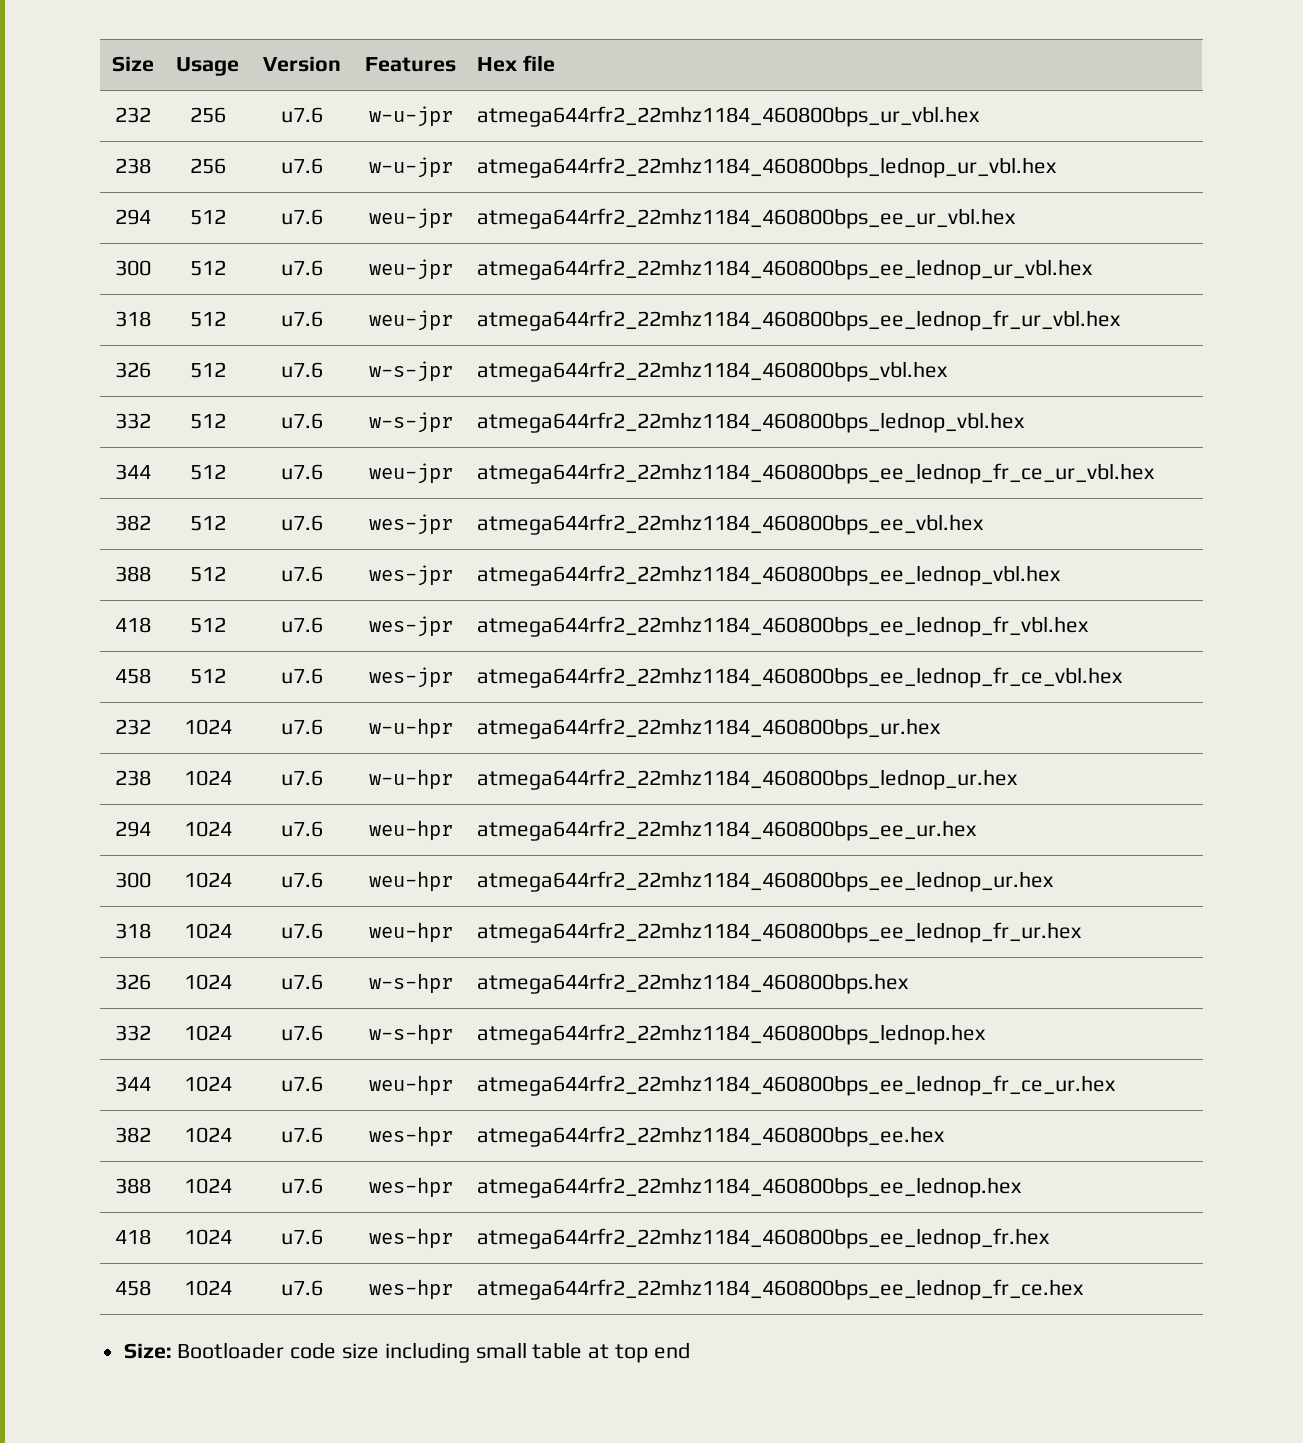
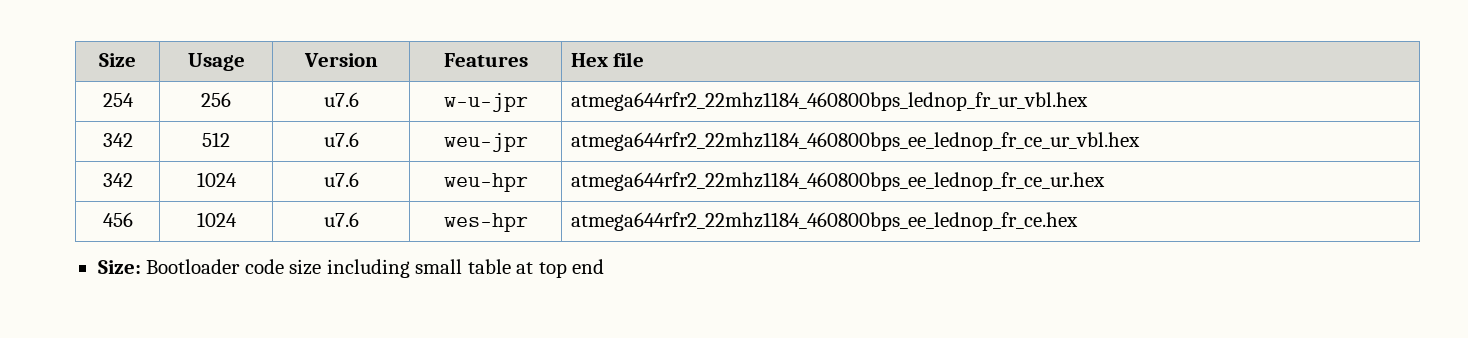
- 232 | 256 | u7.6 | w-u-jpr | atmega644rfr2_22mhz1184_460800bps_ur_vbl.hex
- 238 | 256 | u7.6 | w-u-jpr | atmega644rfr2_22mhz1184_460800bps_lednop_ur_vbl.hex
- 294 | 512 | u7.6 | weu-jpr | atmega644rfr2_22mhz1184_460800bps_ee_ur_vbl.hex
- 300 | 512 | u7.6 | weu-jpr | atmega644rfr2_22mhz1184_460800bps_ee_lednop_ur_vbl.hex
- 318 | 512 | u7.6 | weu-jpr | atmega644rfr2_22mhz1184_460800bps_ee_lednop_fr_ur_vbl.hex
- 326 | 512 | u7.6 | w-s-jpr | atmega644rfr2_22mhz1184_460800bps_vbl.hex
- 332 | 512 | u7.6 | w-s-jpr | atmega644rfr2_22mhz1184_460800bps_lednop_vbl.hex
- 344 | 512 | u7.6 | weu-jpr | atmega644rfr2_22mhz1184_460800bps_ee_lednop_fr_ce_ur_vbl.hex
- 382 | 512 | u7.6 | wes-jpr | atmega644rfr2_22mhz1184_460800bps_ee_vbl.hex
- 388 | 512 | u7.6 | wes-jpr | atmega644rfr2_22mhz1184_460800bps_ee_lednop_vbl.hex
- 418 | 512 | u7.6 | wes-jpr | atmega644rfr2_22mhz1184_460800bps_ee_lednop_fr_vbl.hex
- 458 | 512 | u7.6 | wes-jpr | atmega644rfr2_22mhz1184_460800bps_ee_lednop_fr_ce_vbl.hex
- 232 | 1024 | u7.6 | w-u-hpr | atmega644rfr2_22mhz1184_460800bps_ur.hex
- 238 | 1024 | u7.6 | w-u-hpr | atmega644rfr2_22mhz1184_460800bps_lednop_ur.hex
- 294 | 1024 | u7.6 | weu-hpr | atmega644rfr2_22mhz1184_460800bps_ee_ur.hex
- 300 | 1024 | u7.6 | weu-hpr | atmega644rfr2_22mhz1184_460800bps_ee_lednop_ur.hex
- 318 | 1024 | u7.6 | weu-hpr | atmega644rfr2_22mhz1184_460800bps_ee_lednop_fr_ur.hex
- 326 | 1024 | u7.6 | w-s-hpr | atmega644rfr2_22mhz1184_460800bps.hex
- 332 | 1024 | u7.6 | w-s-hpr | atmega644rfr2_22mhz1184_460800bps_lednop.hex
- 344 | 1024 | u7.6 | weu-hpr | atmega644rfr2_22mhz1184_460800bps_ee_lednop_fr_ce_ur.hex
- 382 | 1024 | u7.6 | wes-hpr | atmega644rfr2_22mhz1184_460800bps_ee.hex
- 388 | 1024 | u7.6 | wes-hpr | atmega644rfr2_22mhz1184_460800bps_ee_lednop.hex
- 418 | 1024 | u7.6 | wes-hpr | atmega644rfr2_22mhz1184_460800bps_ee_lednop_fr.hex
- 458 | 1024 | u7.6 | wes-hpr | atmega644rfr2_22mhz1184_460800bps_ee_lednop_fr_ce.hex
+ 254 | 256 | u7.6 | w-u-jpr | atmega644rfr2_22mhz1184_460800bps_lednop_fr_ur_vbl.hex
+ 342 | 512 | u7.6 | weu-jpr | atmega644rfr2_22mhz1184_460800bps_ee_lednop_fr_ce_ur_vbl.hex
+ 342 | 1024 | u7.6 | weu-hpr | atmega644rfr2_22mhz1184_460800bps_ee_lednop_fr_ce_ur.hex
+ 456 | 1024 | u7.6 | wes-hpr | atmega644rfr2_22mhz1184_460800bps_ee_lednop_fr_ce.hex

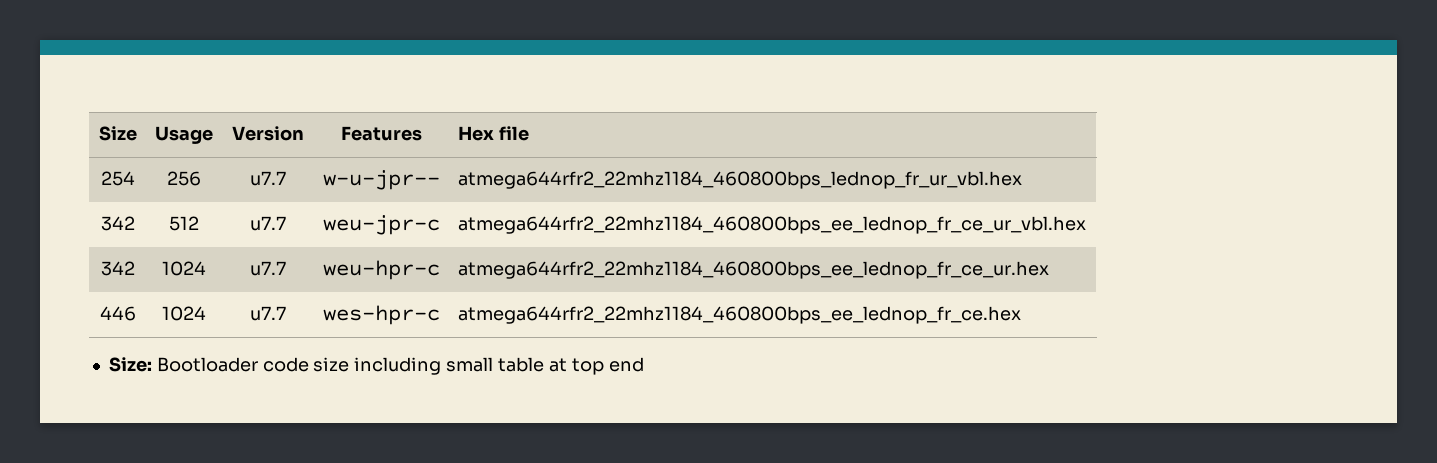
- 254 | 256 | u7.6 | w-u-jpr | atmega644rfr2_22mhz1184_460800bps_lednop_fr_ur_vbl.hex
+ 254 | 256 | u7.7 | w-u-jpr-- | atmega644rfr2_22mhz1184_460800bps_lednop_fr_ur_vbl.hex
- 342 | 512 | u7.6 | weu-jpr | atmega644rfr2_22mhz1184_460800bps_ee_lednop_fr_ce_ur_vbl.hex
+ 342 | 512 | u7.7 | weu-jpr-c | atmega644rfr2_22mhz1184_460800bps_ee_lednop_fr_ce_ur_vbl.hex
- 342 | 1024 | u7.6 | weu-hpr | atmega644rfr2_22mhz1184_460800bps_ee_lednop_fr_ce_ur.hex
+ 342 | 1024 | u7.7 | weu-hpr-c | atmega644rfr2_22mhz1184_460800bps_ee_lednop_fr_ce_ur.hex
- 456 | 1024 | u7.6 | wes-hpr | atmega644rfr2_22mhz1184_460800bps_ee_lednop_fr_ce.hex
+ 446 | 1024 | u7.7 | wes-hpr-c | atmega644rfr2_22mhz1184_460800bps_ee_lednop_fr_ce.hex

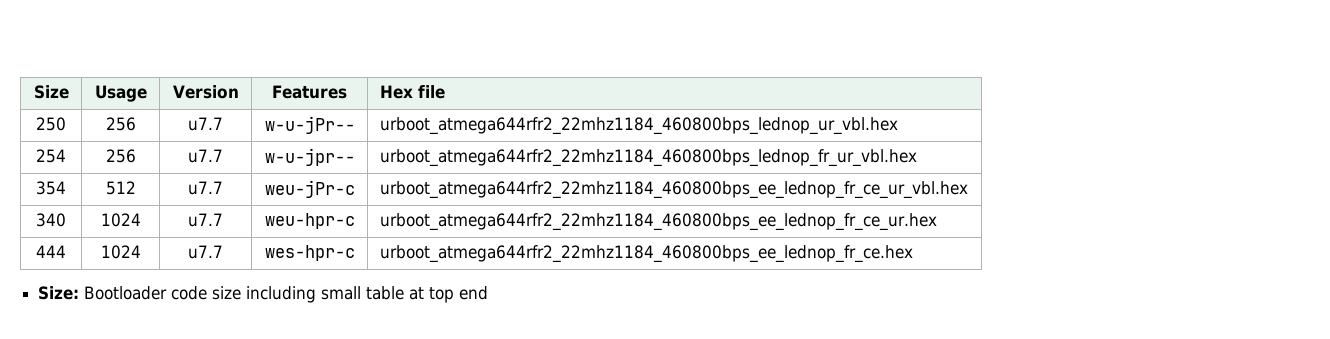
+ 250 | 256 | u7.7 | w-u-jPr-- | urboot_atmega644rfr2_22mhz1184_460800bps_lednop_ur_vbl.hex
- 254 | 256 | u7.7 | w-u-jpr-- | atmega644rfr2_22mhz1184_460800bps_lednop_fr_ur_vbl.hex
- 342 | 512 | u7.7 | weu-jpr-c | atmega644rfr2_22mhz1184_460800bps_ee_lednop_fr_ce_ur_vbl.hex
- 342 | 1024 | u7.7 | weu-hpr-c | atmega644rfr2_22mhz1184_460800bps_ee_lednop_fr_ce_ur.hex
- 446 | 1024 | u7.7 | wes-hpr-c | atmega644rfr2_22mhz1184_460800bps_ee_lednop_fr_ce.hex
+ 254 | 256 | u7.7 | w-u-jpr-- | urboot_atmega644rfr2_22mhz1184_460800bps_lednop_fr_ur_vbl.hex
+ 354 | 512 | u7.7 | weu-jPr-c | urboot_atmega644rfr2_22mhz1184_460800bps_ee_lednop_fr_ce_ur_vbl.hex
+ 340 | 1024 | u7.7 | weu-hpr-c | urboot_atmega644rfr2_22mhz1184_460800bps_ee_lednop_fr_ce_ur.hex
+ 444 | 1024 | u7.7 | wes-hpr-c | urboot_atmega644rfr2_22mhz1184_460800bps_ee_lednop_fr_ce.hex

